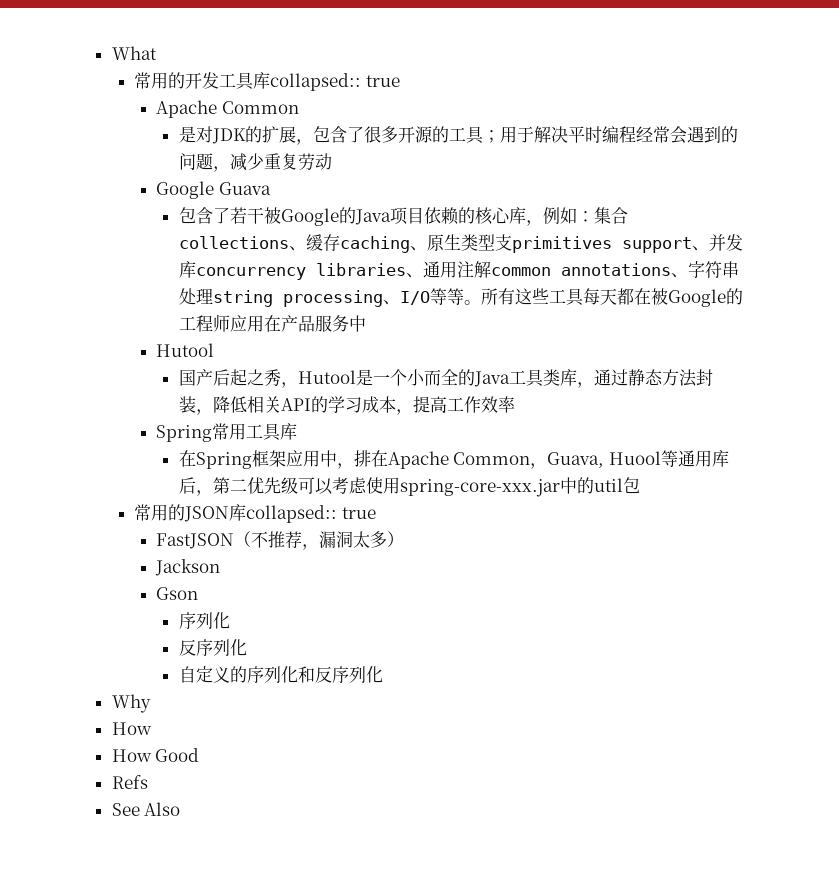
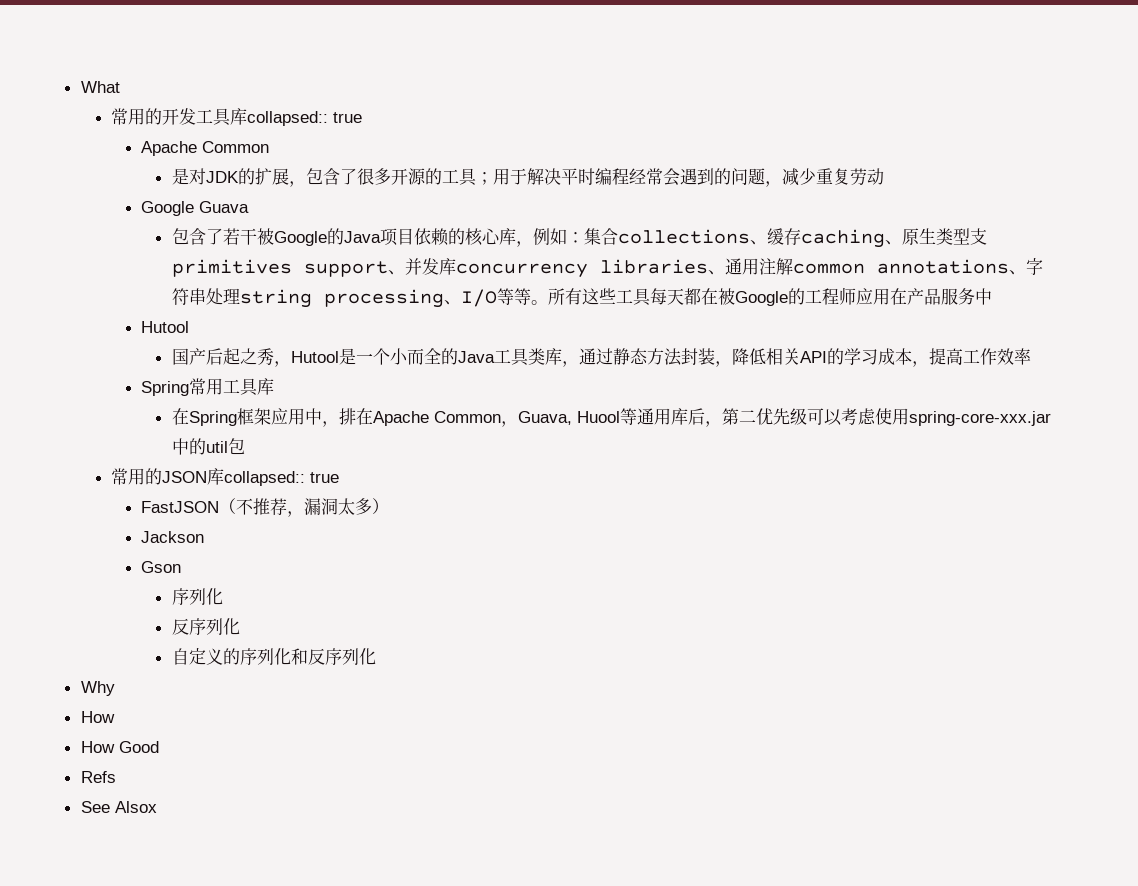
- See Also
+ See Alsox

